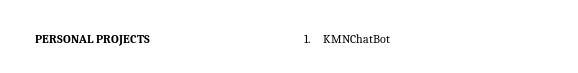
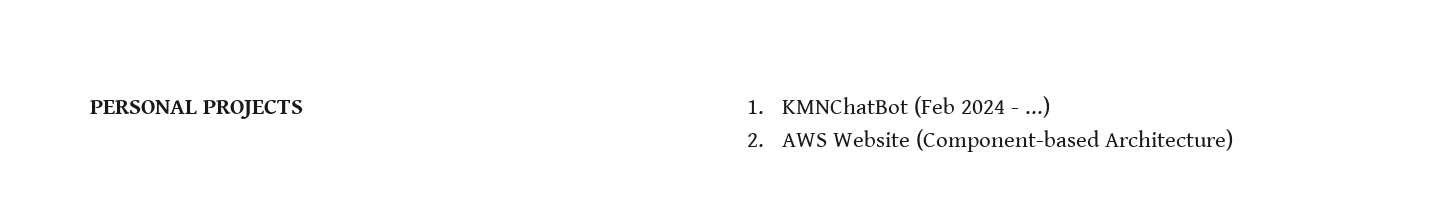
- 1. KMNChatBot
+ 1. KMNChatBot (Feb 2024 - ...)
+ 2. AWS Website (Component-based Architecture)

